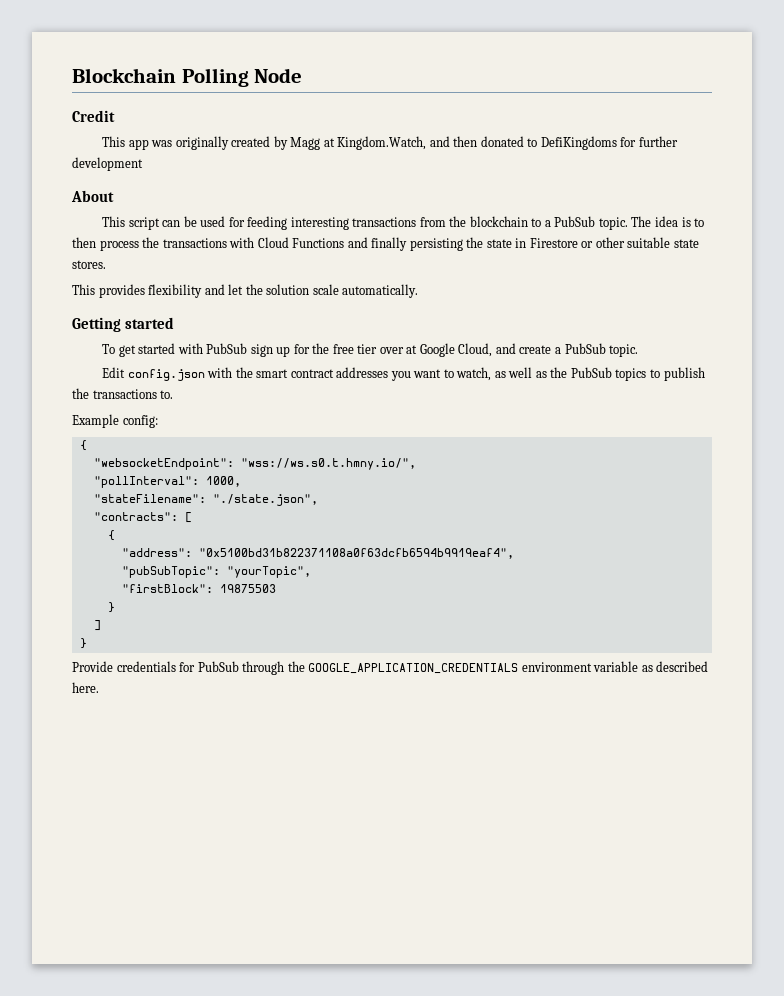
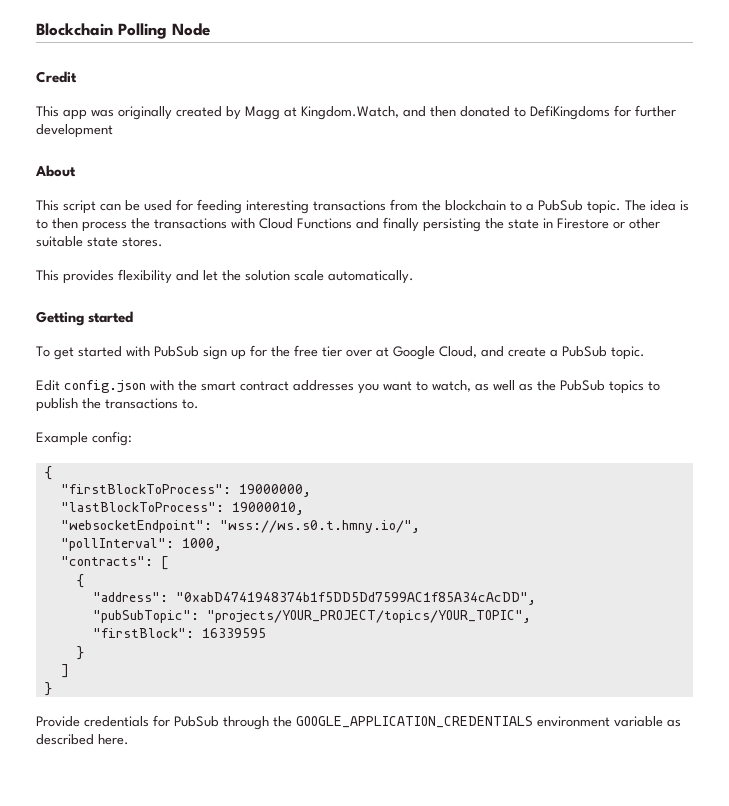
+ "firstBlockToProcess": 19000000,
+ "lastBlockToProcess": 19000010,
- "stateFilename": "./state.json",
- "address": "0x5100bd31b822371108a0f63dcfb6594b9919eaf4",
+ "address": "0xabD4741948374b1f5DD5Dd7599AC1f85A34cAcDD",
- "pubSubTopic": "yourTopic",
+ "pubSubTopic": "projects/YOUR_PROJECT/topics/YOUR_TOPIC",
- "firstBlock": 19875503
+ "firstBlock": 16339595

